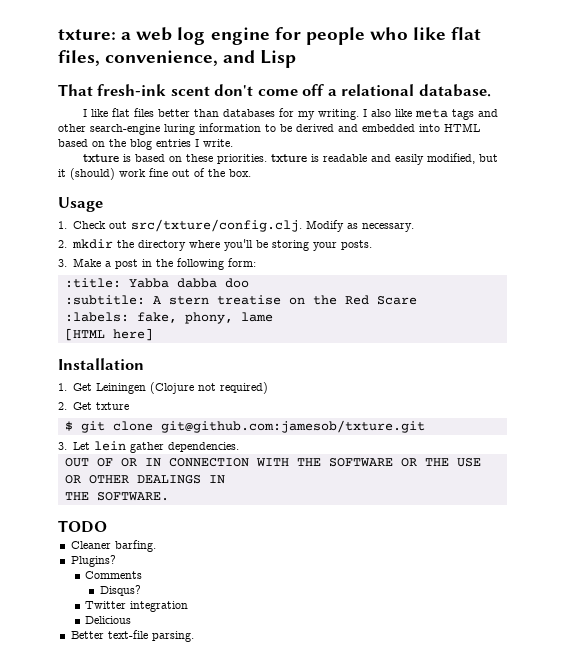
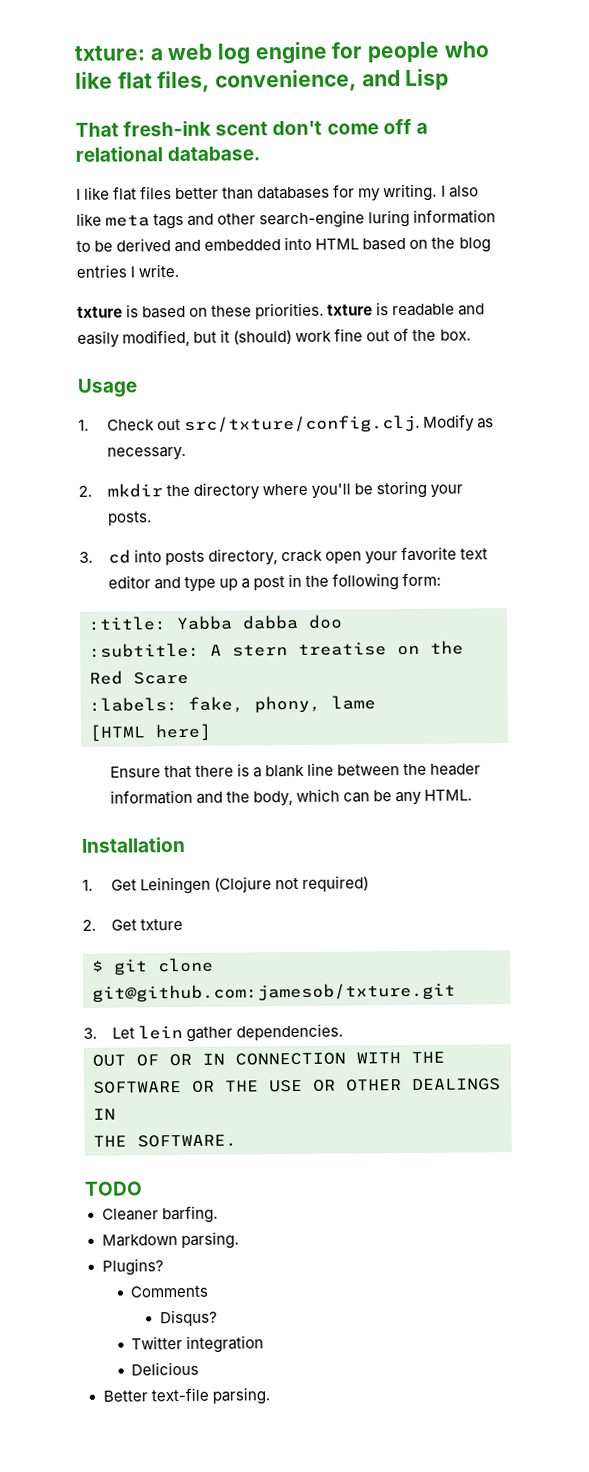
- 3. Make a post in the following form:
+ 3. cd into posts directory, crack open your favorite text editor and type up a post in the following form:
+ Ensure that there is a blank line between the header information and the body, which can be any HTML.
+ Markdown parsing.

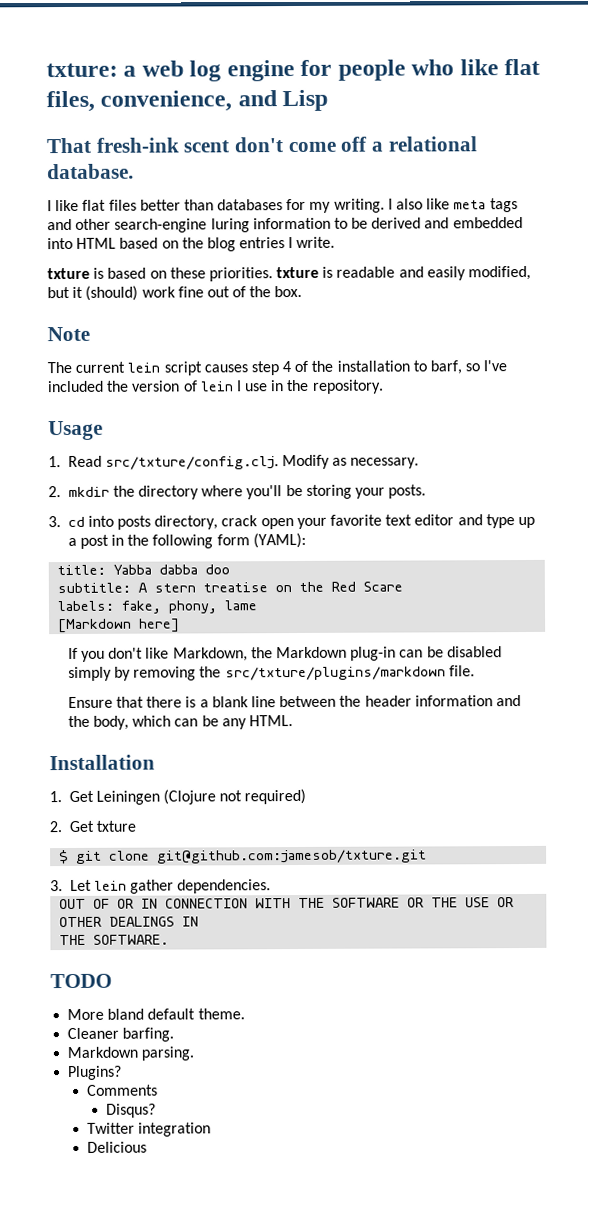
+ Note
+ The current lein script causes step 4 of the installation to barf, so I've included the version of lein I use in the repository.
- 1. Check out src/txture/config.clj. Modify as necessary.
+ 1. Read src/txture/config.clj. Modify as necessary.
- 3. cd into posts directory, crack open your favorite text editor and type up a post in the following form:
- :title: Yabba dabba doo
+ 3. cd into posts directory, crack open your favorite text editor and type up a post in the following form (YAML):
+ title: Yabba dabba doo
- :subtitle: A stern treatise on the Red Scare
+ subtitle: A stern treatise on the Red Scare
- :labels: fake, phony, lame
+ labels: fake, phony, lame
- [HTML here]
+ [Markdown here]
+ If you don't like Markdown, the Markdown plug-in can be disabled simply by removing the src/txture/plugins/markdown file.
+ More bland default theme.
- Better text-file parsing.

